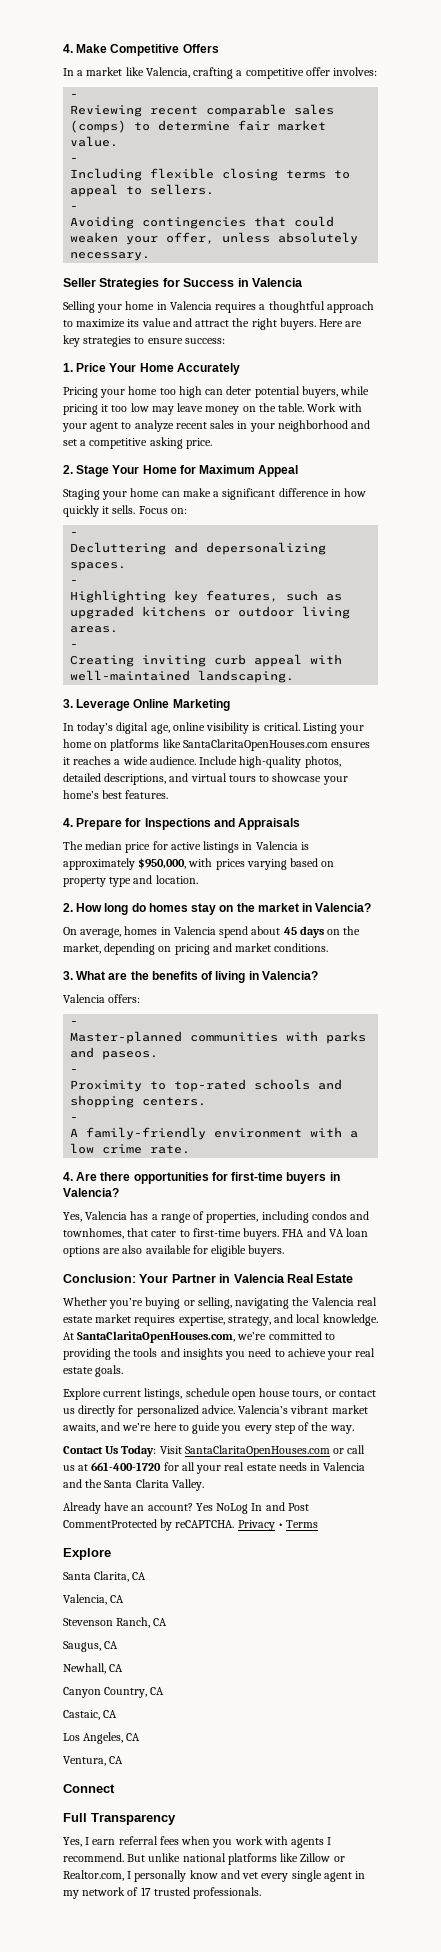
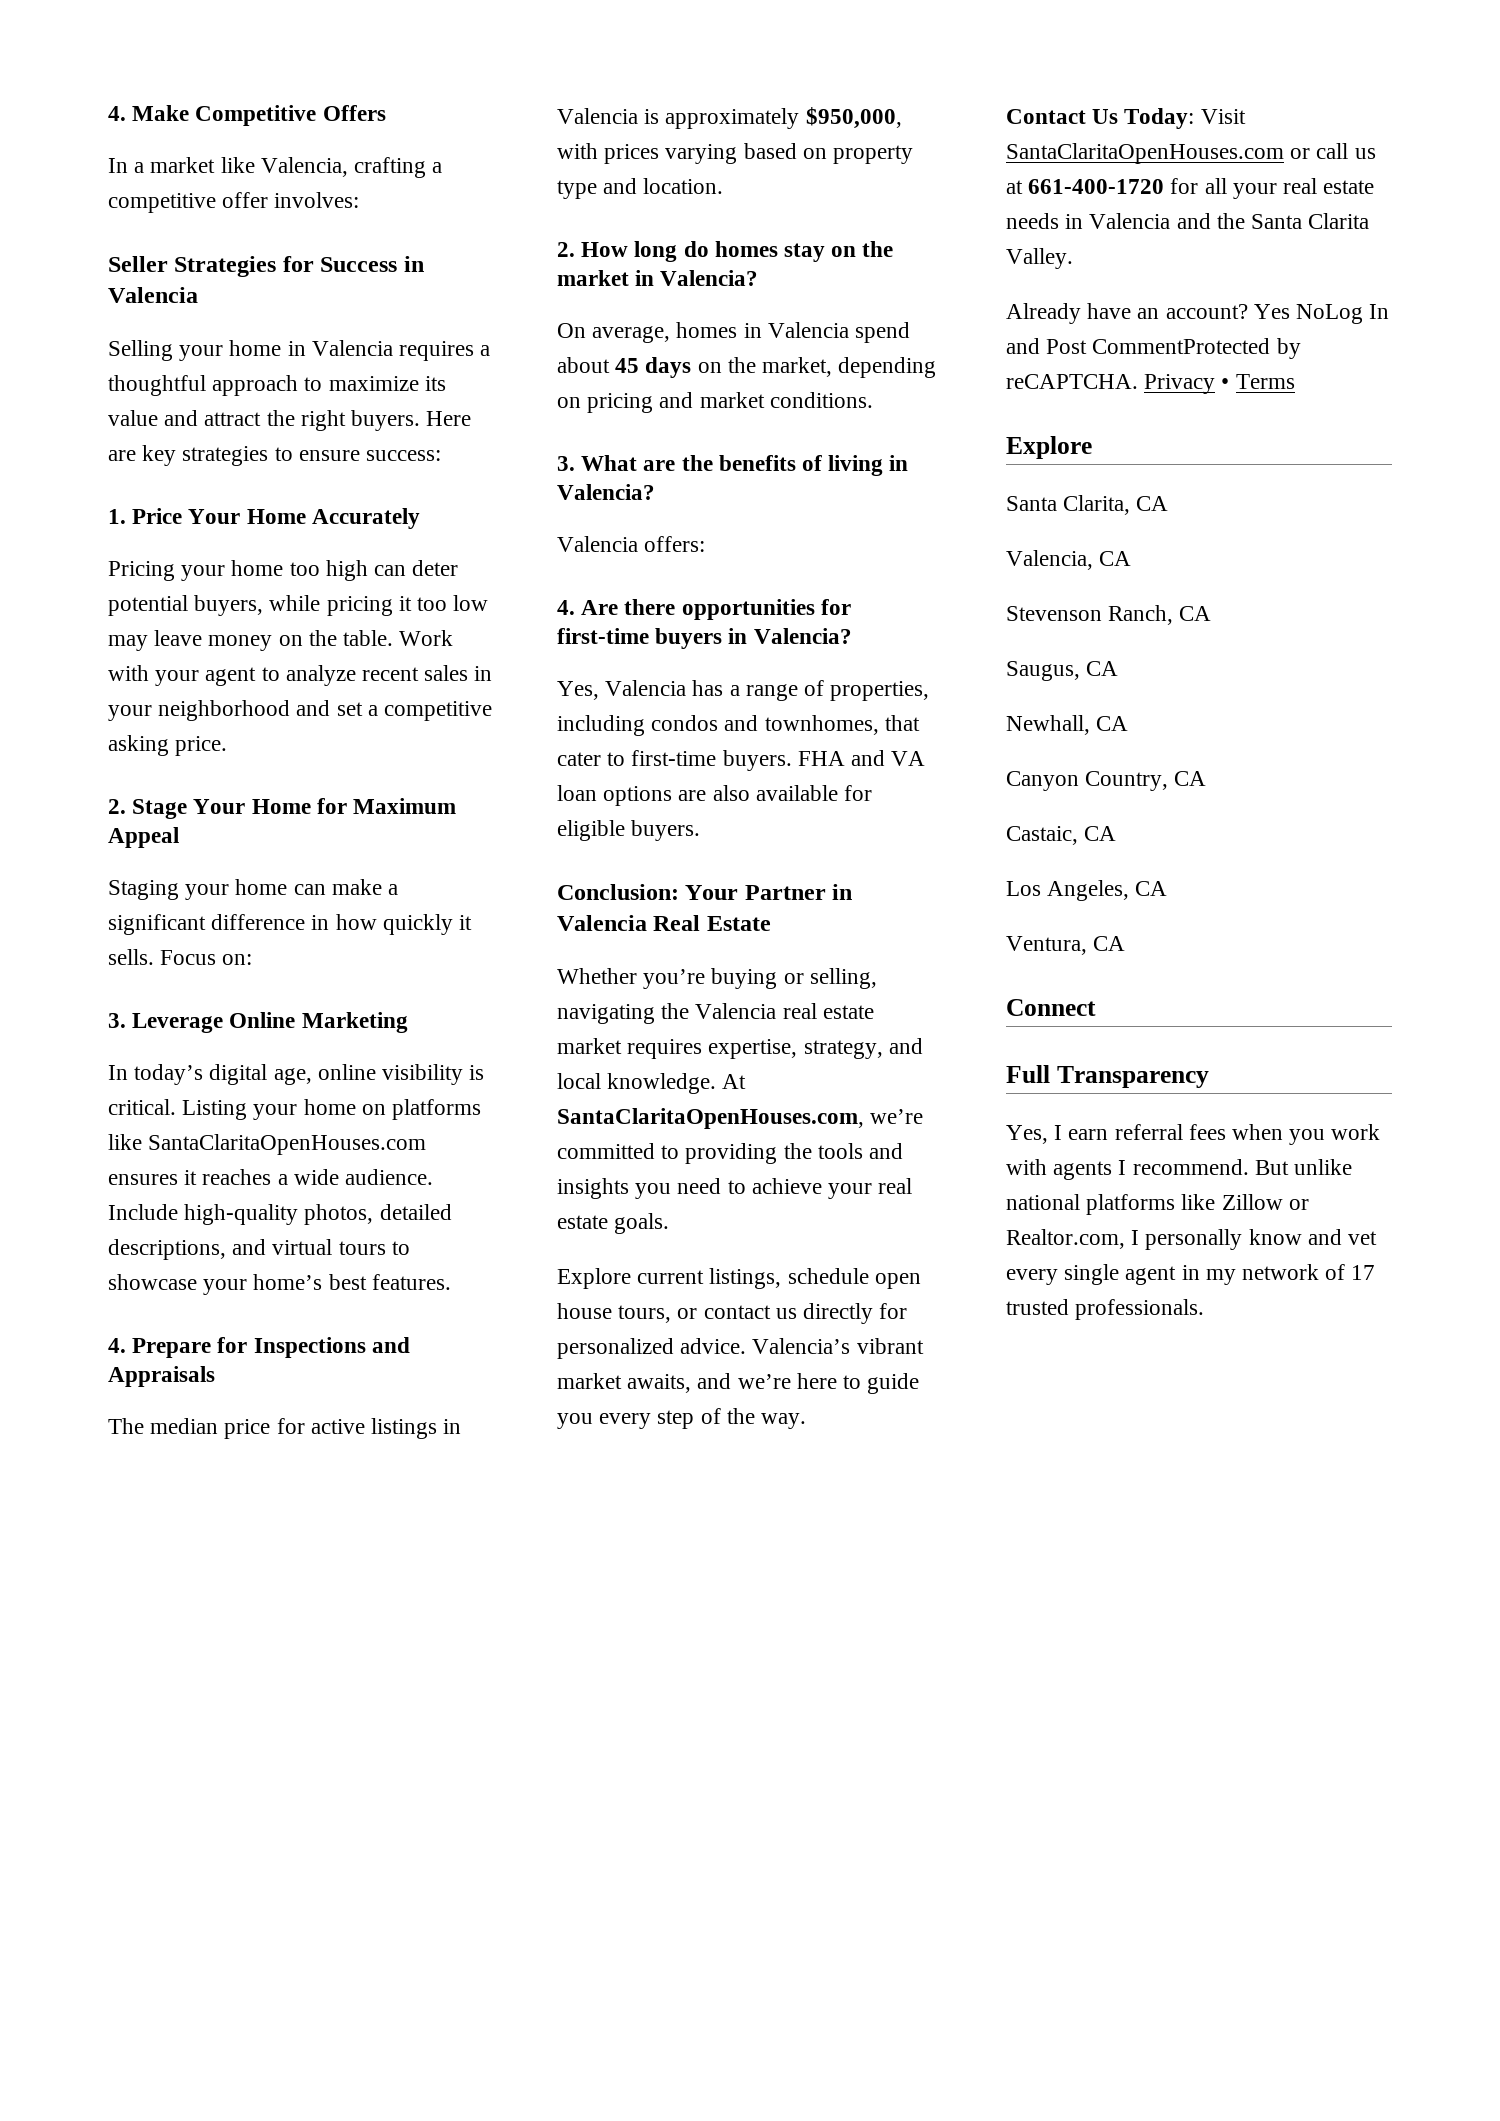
  In a market like Valencia, crafting a competitive offer involves:
- -
- Reviewing recent comparable sales (comps) to determine fair market value.
- -
- Including flexible closing terms to appeal to sellers.
- -
- Avoiding contingencies that could weaken your offer, unless absolutely necessary.
  Focus on:
- -
- Decluttering and depersonalizing spaces.
- -
- Highlighting key features, such as upgraded kitchens or outdoor living areas.
- -
- Creating inviting curb appeal with well-maintained landscaping.
  Valencia offers:
- -
- Master-planned communities with parks and paseos.
- -
- Proximity to top-rated schools and shopping centers.
- -
- A family-friendly environment with a low crime rate.

